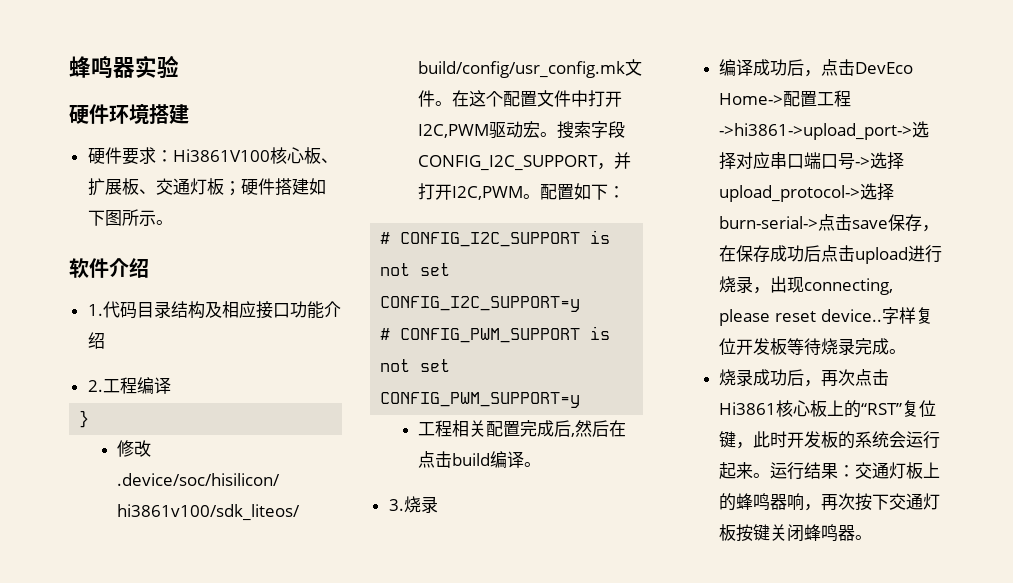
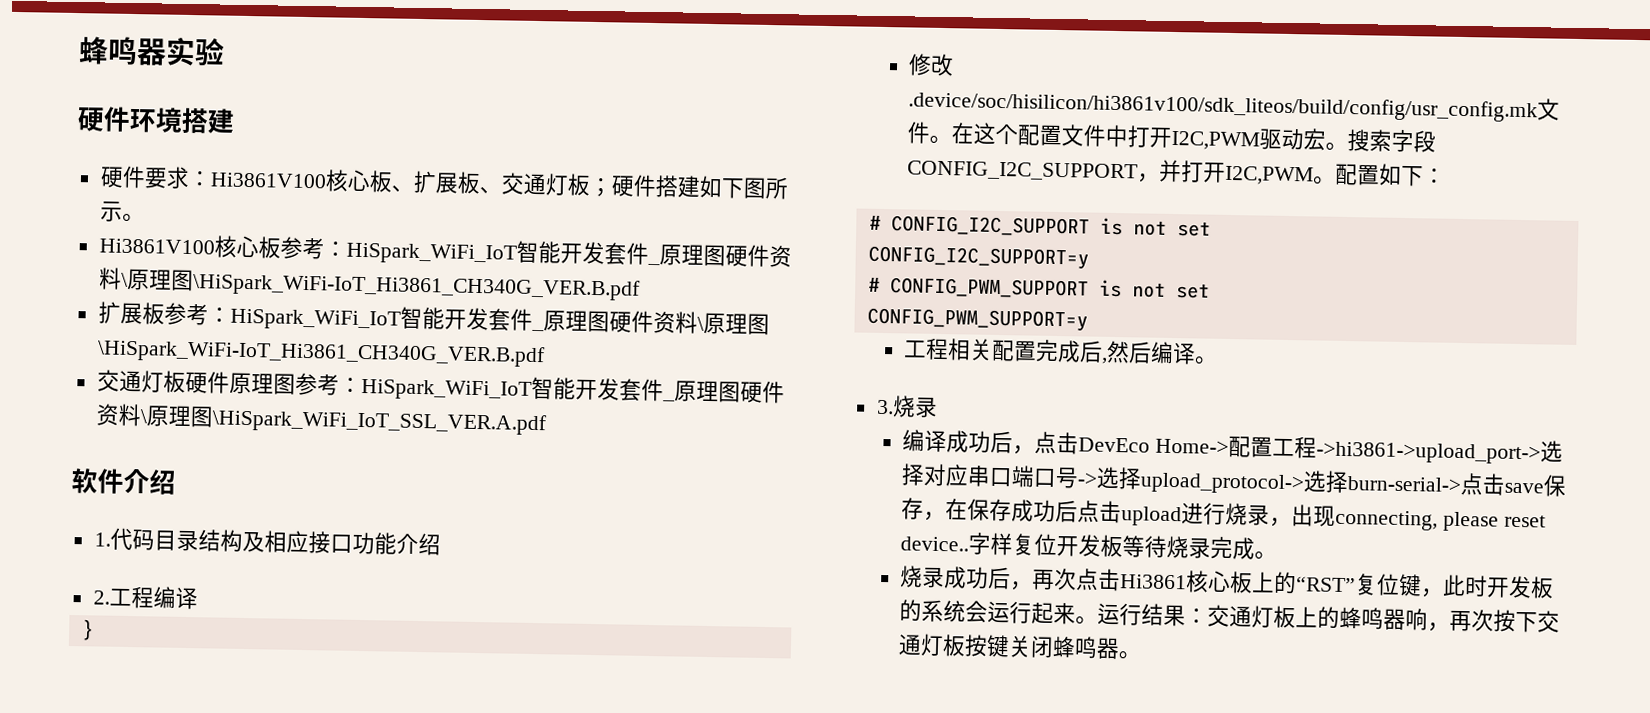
+ Hi3861V100核心板参考：HiSpark_WiFi_IoT智能开发套件_原理图硬件资料\原理图\HiSpark_WiFi-IoT_Hi3861_CH340G_VER.B.pdf
+ 扩展板参考：HiSpark_WiFi_IoT智能开发套件_原理图硬件资料\原理图\HiSpark_WiFi-IoT_Hi3861_CH340G_VER.B.pdf
+ 交通灯板硬件原理图参考：HiSpark_WiFi_IoT智能开发套件_原理图硬件资料\原理图\HiSpark_WiFi_IoT_SSL_VER.A.pdf
- 工程相关配置完成后,然后在点击build编译。
+ 工程相关配置完成后,然后编译。

